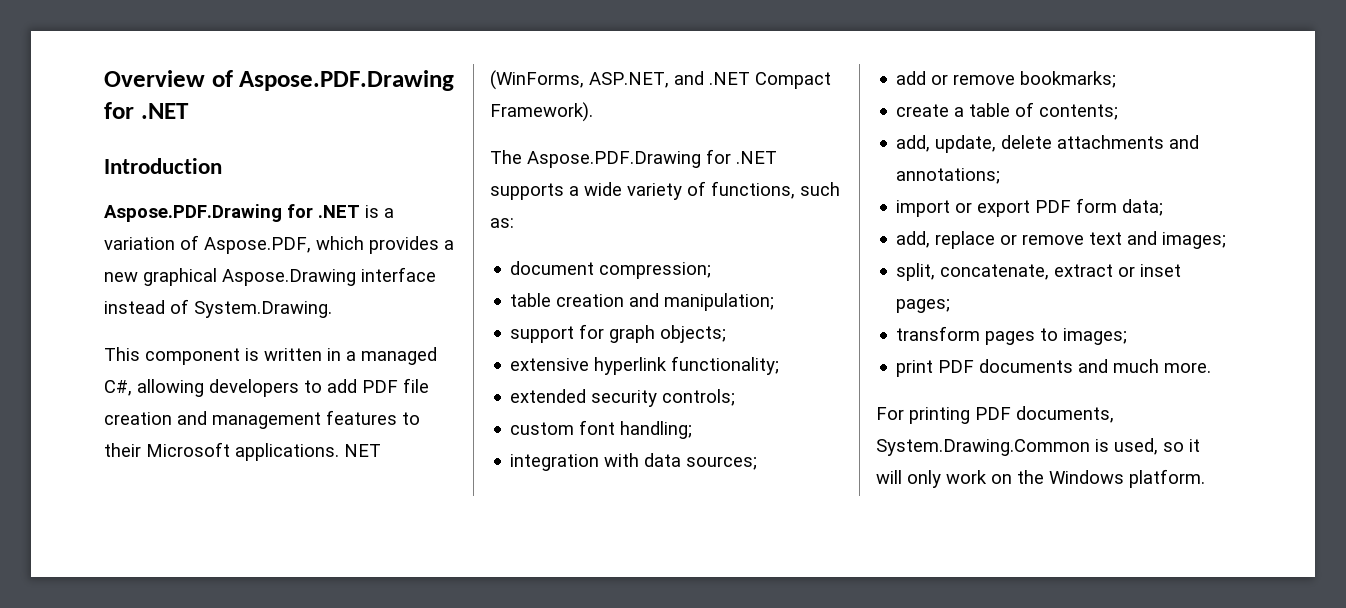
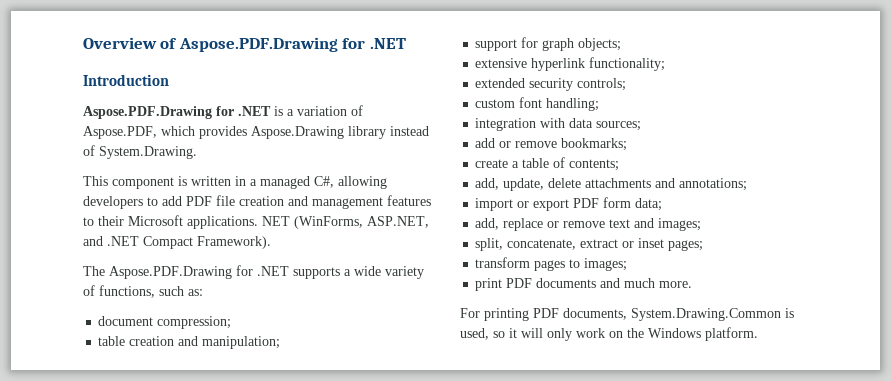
- Aspose.PDF.Drawing for .NET is a variation of Aspose.PDF, which provides a new graphical Aspose.Drawing interface instead of System.Drawing.
+ Aspose.PDF.Drawing for .NET is a variation of Aspose.PDF, which provides Aspose.Drawing library instead of System.Drawing.

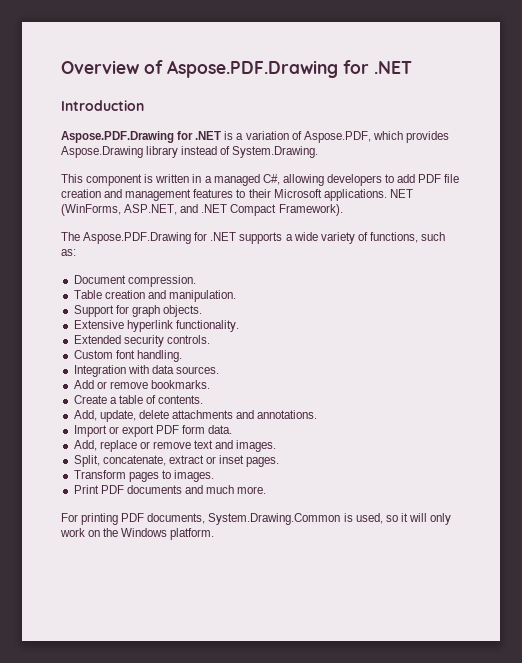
- document compression;
- table creation and manipulation;
- support for graph objects;
- extensive hyperlink functionality;
- extended security controls;
- custom font handling;
- integration with data sources;
- add or remove bookmarks;
- create a table of contents;
- add, update, delete attachments and annotations;
- import or export PDF form data;
- add, replace or remove text and images;
- split, concatenate, extract or inset pages;
- transform pages to images;
- print PDF documents and much more.
+ Document compression.
+ Table creation and manipulation.
+ Support for graph objects.
+ Extensive hyperlink functionality.
+ Extended security controls.
+ Custom font handling.
+ Integration with data sources.
+ Add or remove bookmarks.
+ Create a table of contents.
+ Add, update, delete attachments and annotations.
+ Import or export PDF form data.
+ Add, replace or remove text and images.
+ Split, concatenate, extract or inset pages.
+ Transform pages to images.
+ Print PDF documents and much more.

